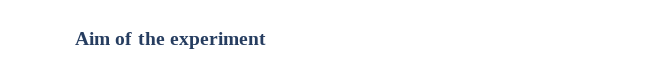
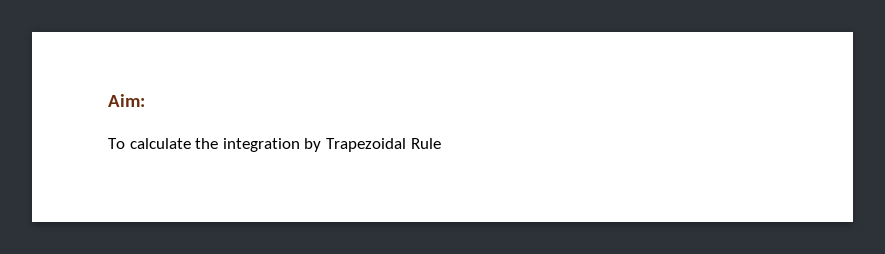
- Aim of the experiment
+ Aim:
+ To calculate the integration by Trapezoidal Rule

